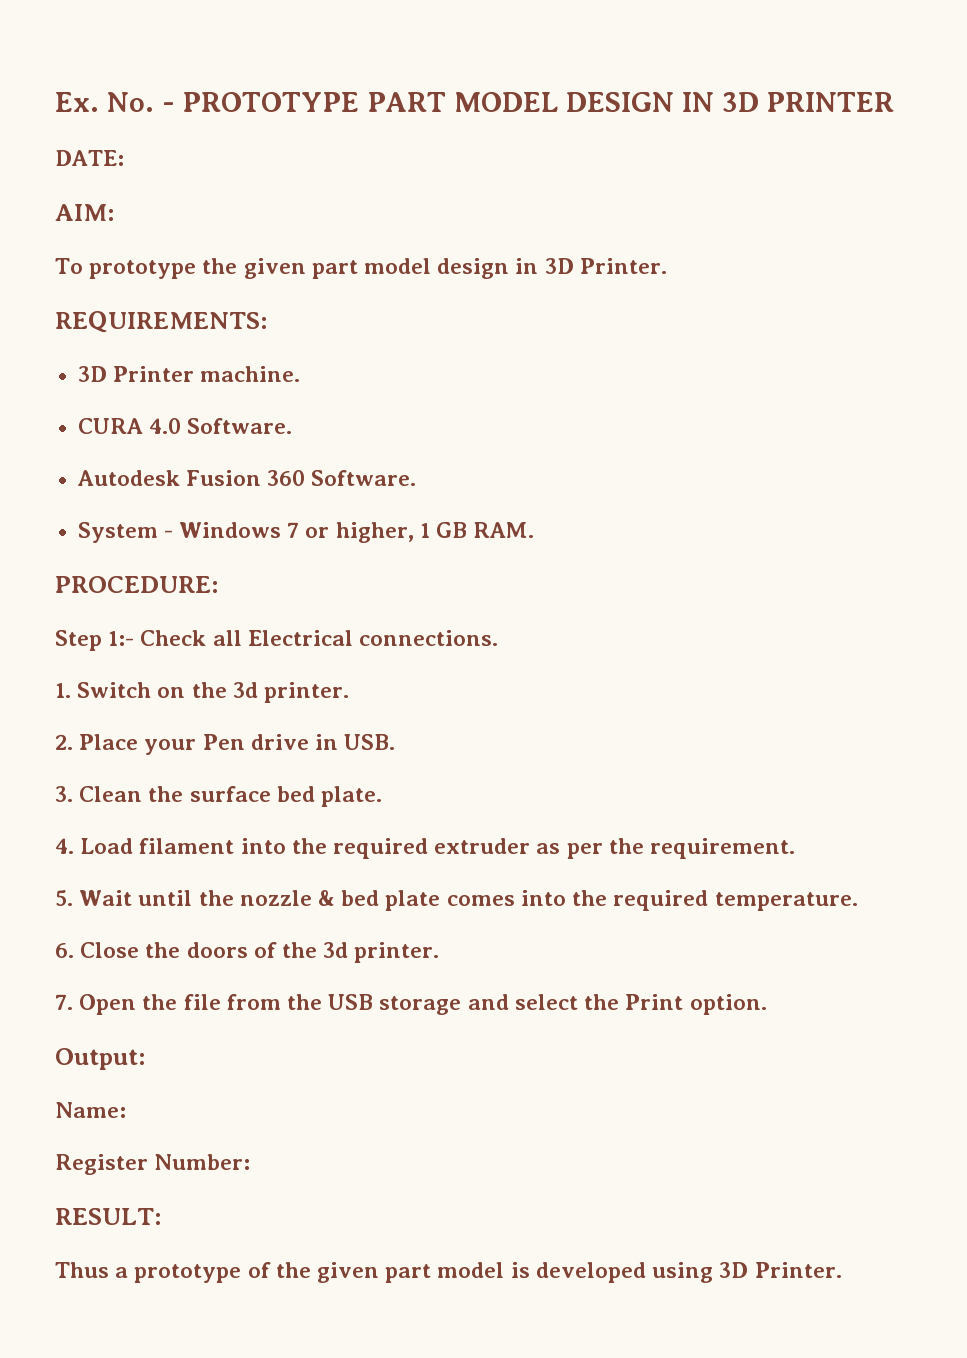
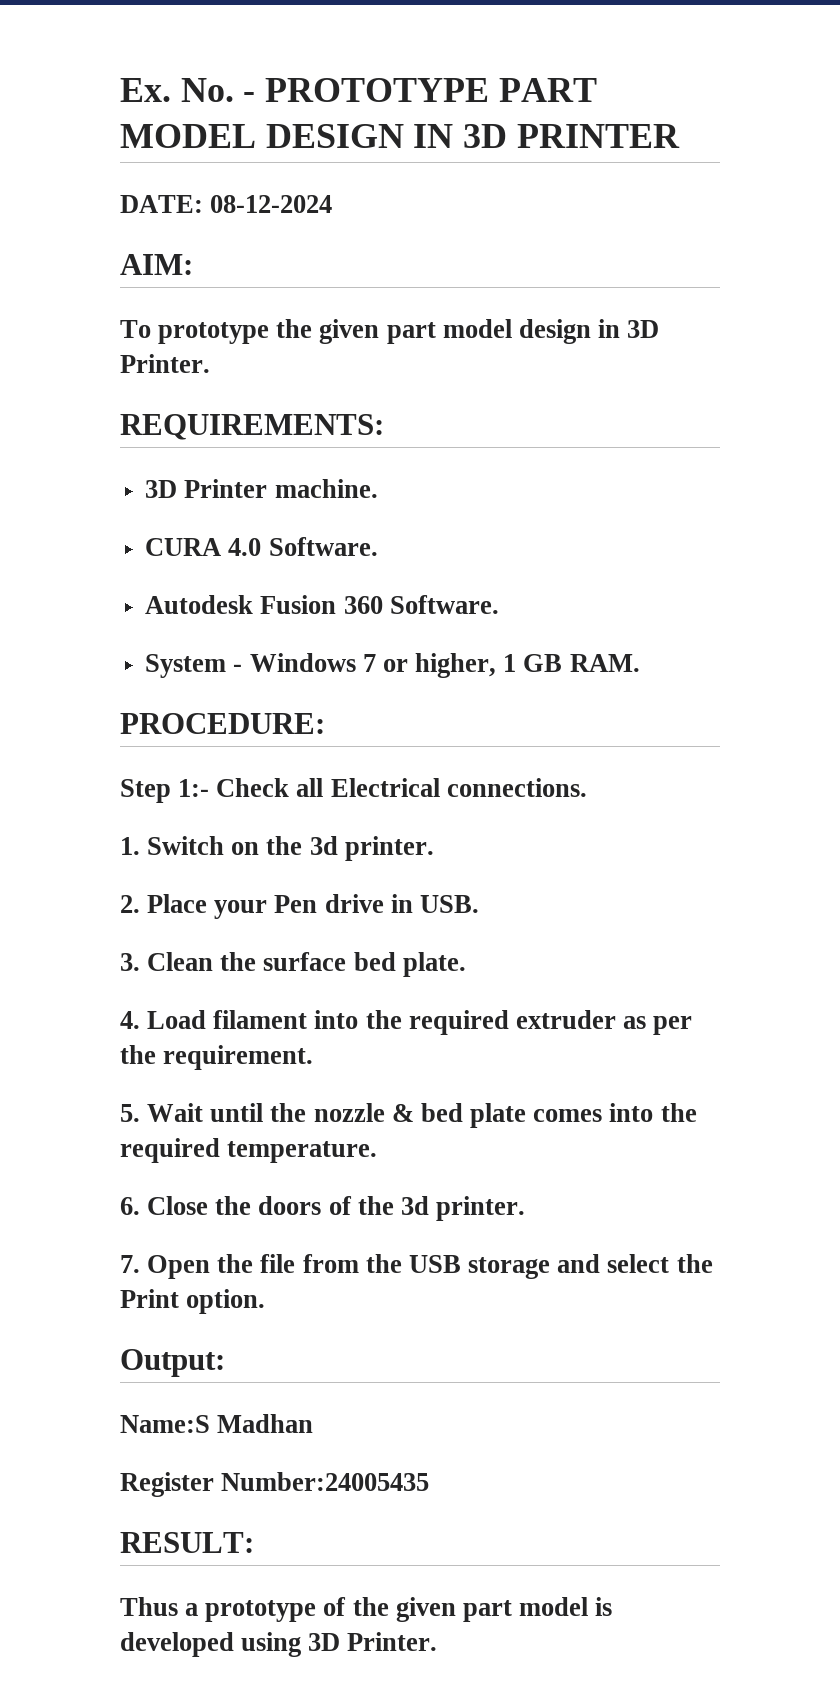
- DATE:
+ DATE: 08-12-2024
- Name:
+ Name:S Madhan
- Register Number:
+ Register Number:24005435

